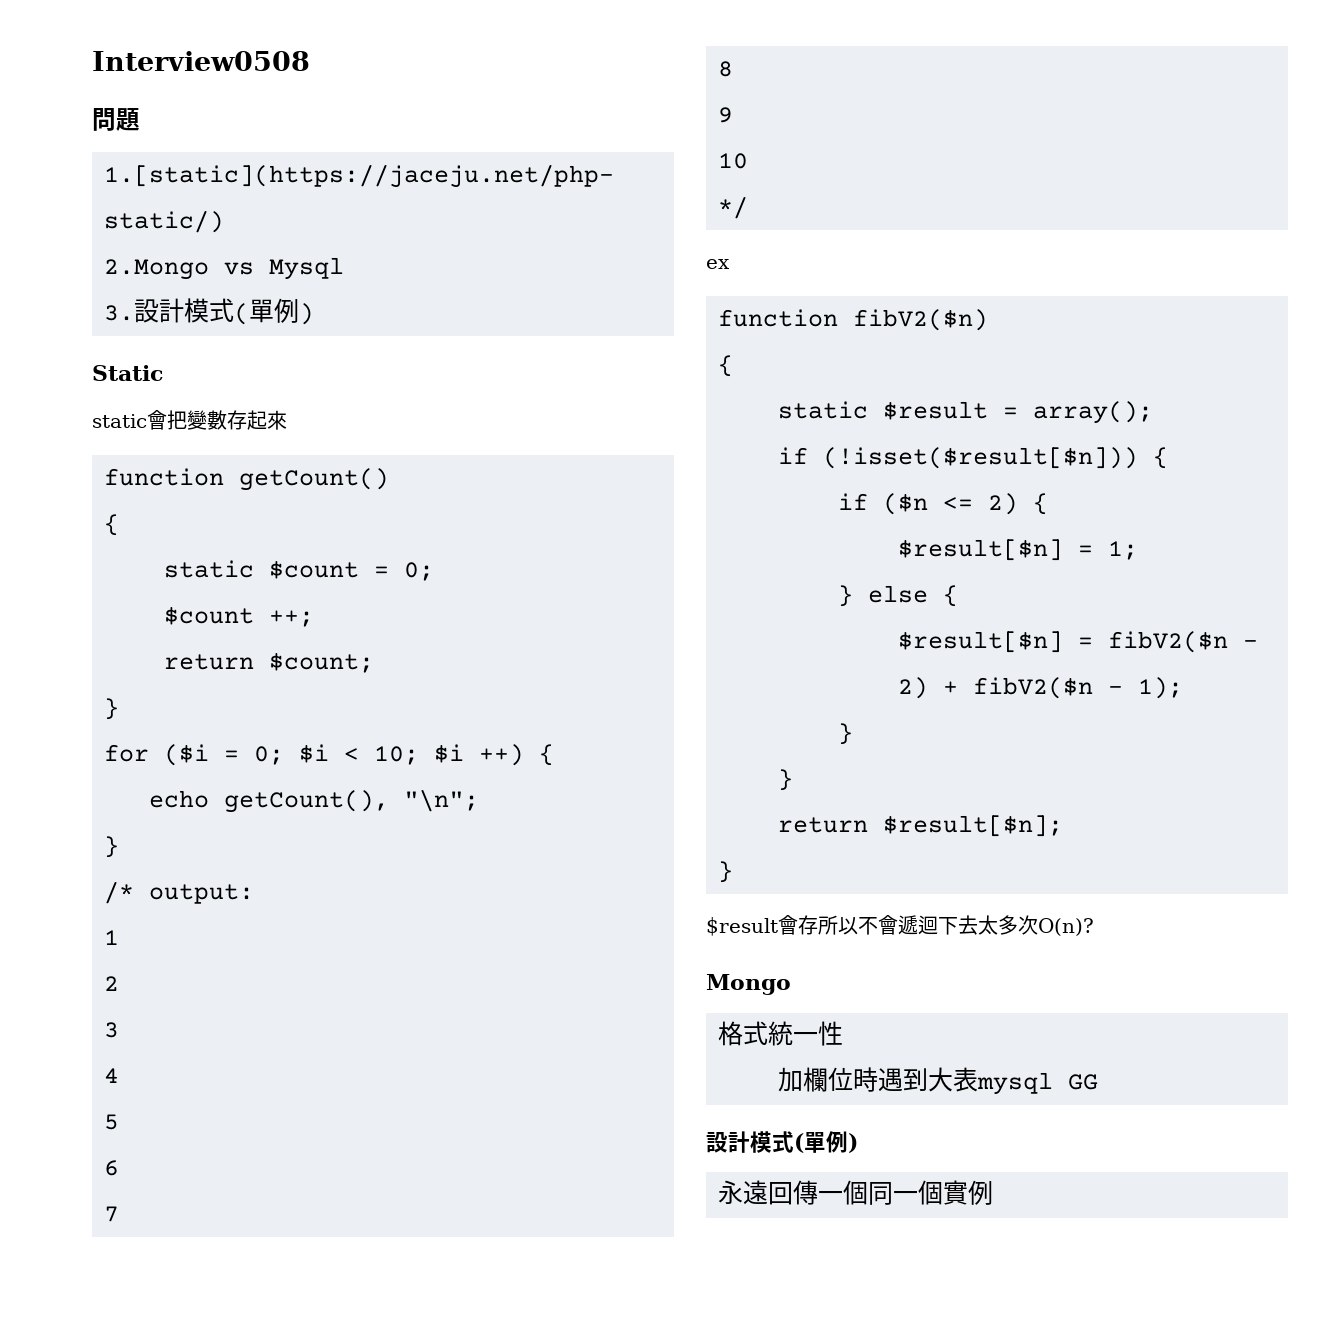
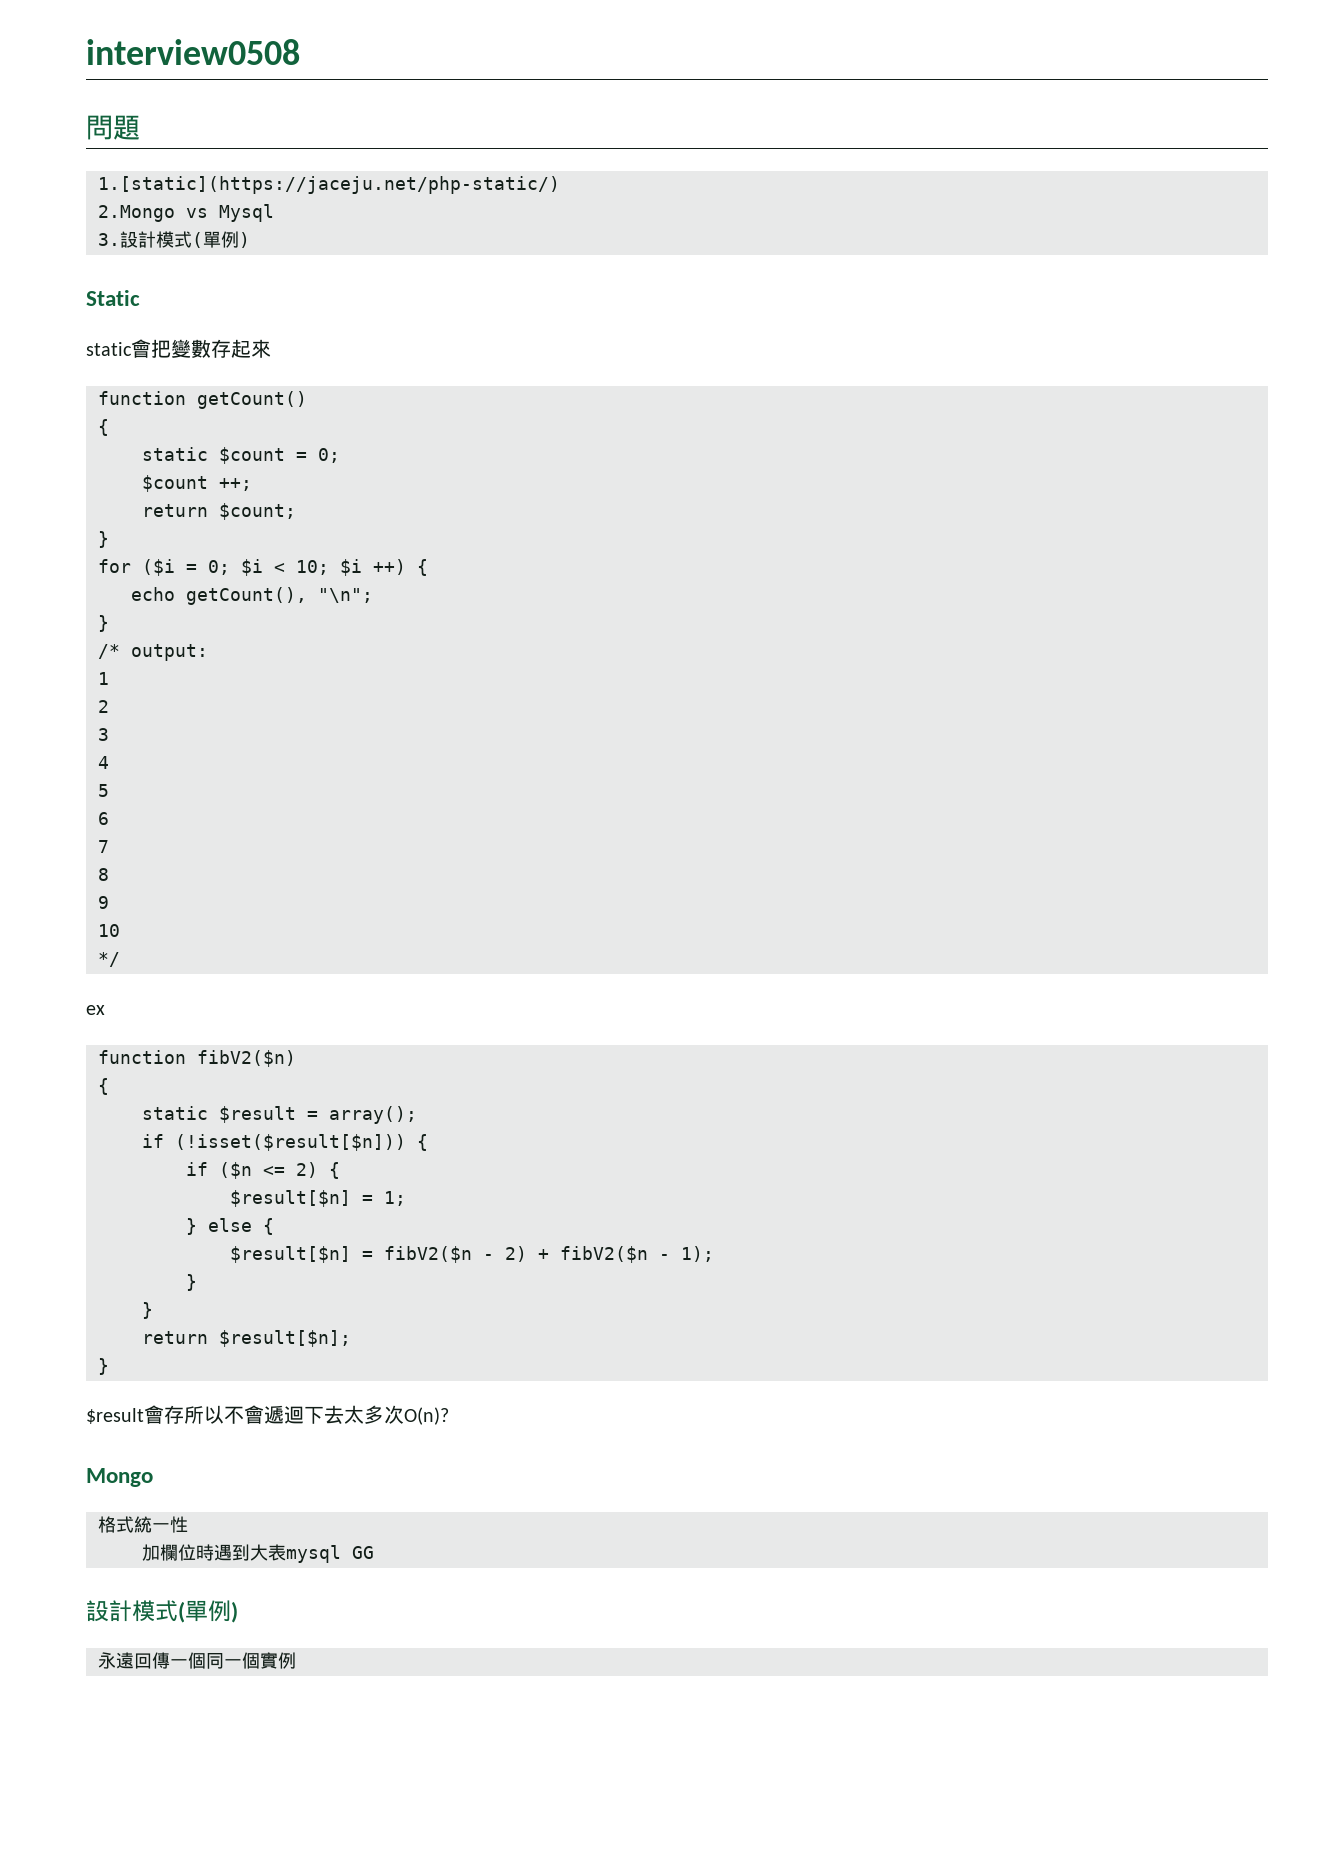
- Interview0508
+ interview0508

